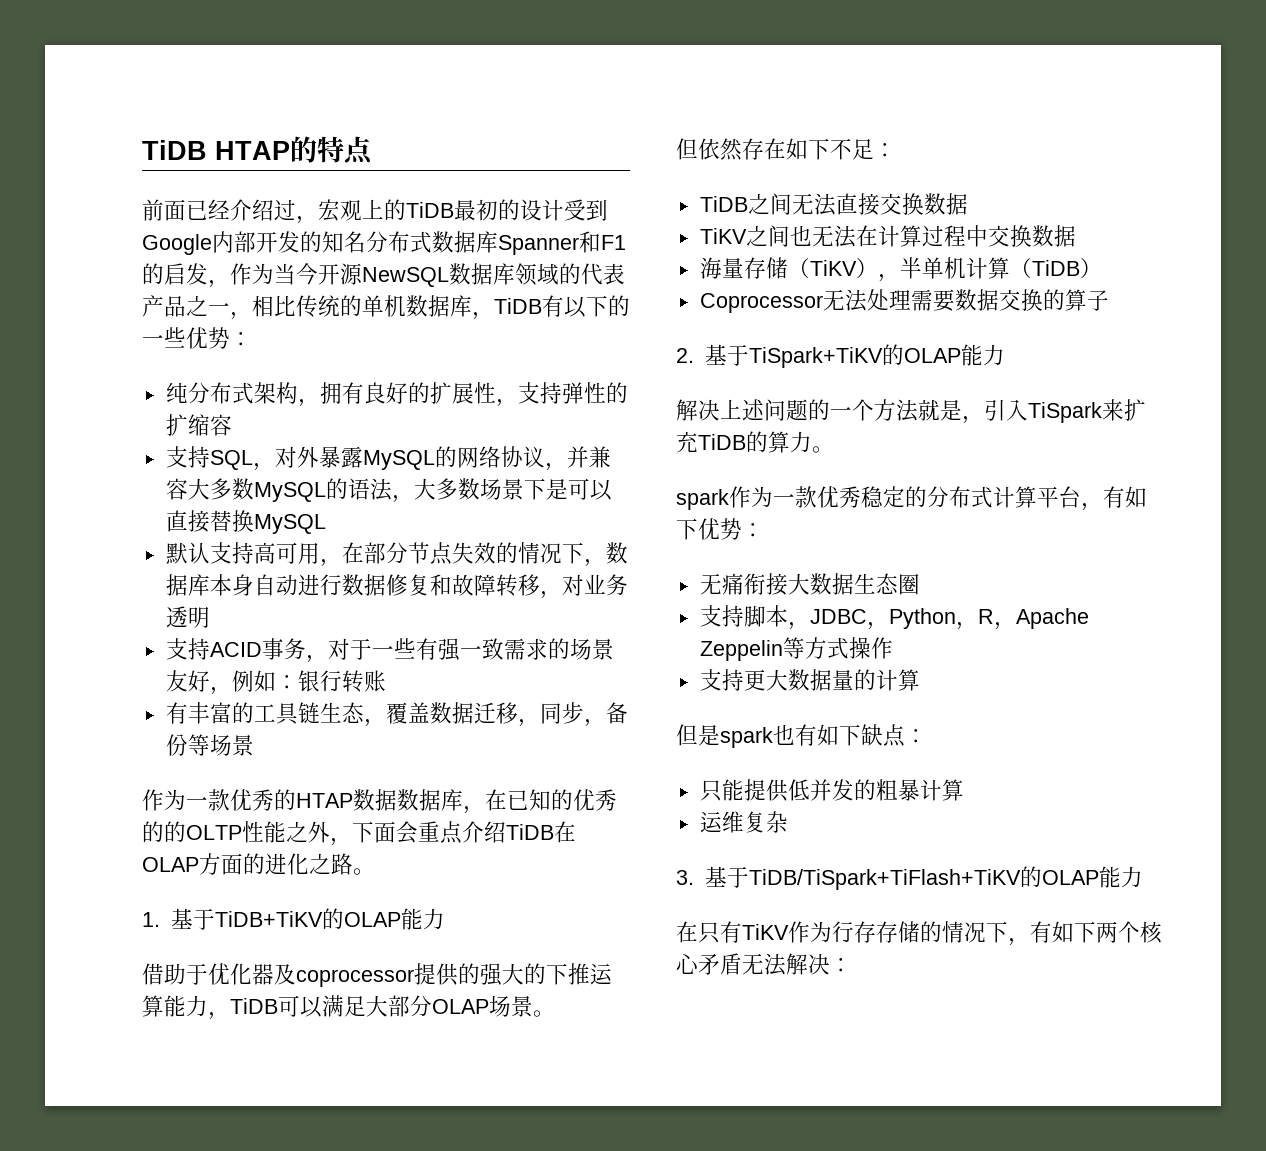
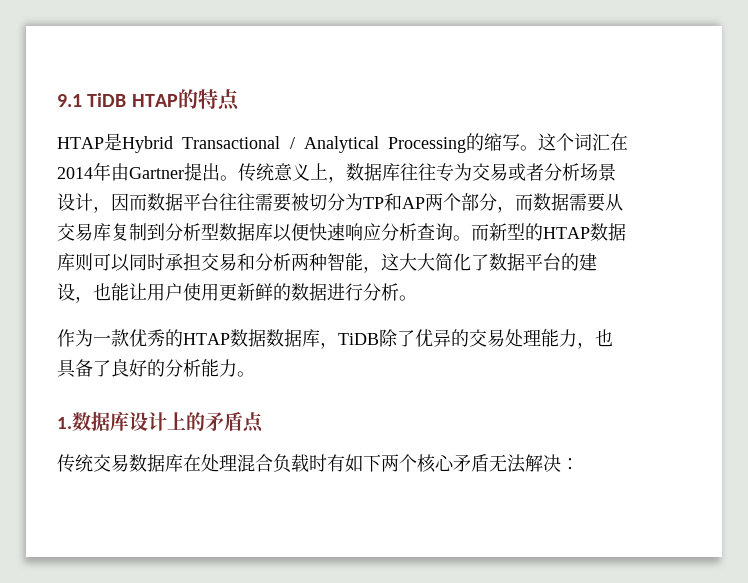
- TiDB HTAP的特点
+ 9.1 TiDB HTAP的特点
- 前面已经介绍过，宏观上的TiDB最初的设计受到Google内部开发的知名分布式数据库Spanner和F1的启发，作为当今开源NewSQL数据库领域的代表产品之一，相比传统的单机数据库，TiDB有以下的一些优势：
- 纯分布式架构，拥有良好的扩展性，支持弹性的扩缩容
- 支持SQL，对外暴露MySQL的网络协议，并兼容大多数MySQL的语法，大多数场景下是可以直接替换MySQL
- 默认支持高可用，在部分节点失效的情况下，数据库本身自动进行数据修复和故障转移，对业务透明
- 支持ACID事务，对于一些有强一致需求的场景友好，例如：银行转账
- 有丰富的工具链生态，覆盖数据迁移，同步，备份等场景
+ HTAP是Hybrid Transactional / Analytical Processing的缩写。这个词汇在2014年由Gartner提出。传统意义上，数据库往往专为交易或者分析场景设计，因而数据平台往往需要被切分为TP和AP两个部分，而数据需要从交易库复制到分析型数据库以便快速响应分析查询。而新型的HTAP数据库则可以同时承担交易和分析两种智能，这大大简化了数据平台的建设，也能让用户使用更新鲜的数据进行分析。
- 作为一款优秀的HTAP数据数据库，在已知的优秀的的OLTP性能之外，下面会重点介绍TiDB在OLAP方面的进化之路。
- 1.基于TiDB+TiKV的OLAP能力
- 借助于优化器及coprocessor提供的强大的下推运算能力，TiDB可以满足大部分OLAP场景。
- 但依然存在如下不足：
- TiDB之间无法直接交换数据
- TiKV之间也无法在计算过程中交换数据
- 海量存储（TiKV），半单机计算（TiDB）
- Coprocessor无法处理需要数据交换的算子
- 2.基于TiSpark+TiKV的OLAP能力
- 解决上述问题的一个方法就是，引入TiSpark来扩充TiDB的算力。
- spark作为一款优秀稳定的分布式计算平台，有如下优势：
- 无痛衔接大数据生态圈
- 支持脚本，JDBC，Python，R，Apache Zeppelin等方式操作
- 支持更大数据量的计算
- 但是spark也有如下缺点：
- 只能提供低并发的粗暴计算
- 运维复杂
- 3.基于TiDB/TiSpark+TiFlash+TiKV的OLAP能力
- 在只有TiKV作为行存存储的情况下，有如下两个核心矛盾无法解决：
+ 作为一款优秀的HTAP数据数据库，TiDB除了优异的交易处理能力，也具备了良好的分析能力。
+ 1.数据库设计上的矛盾点
+ 传统交易数据库在处理混合负载时有如下两个核心矛盾无法解决：

